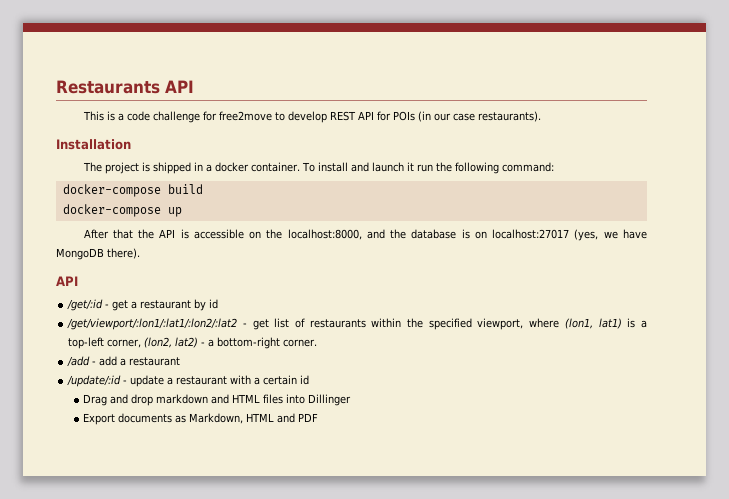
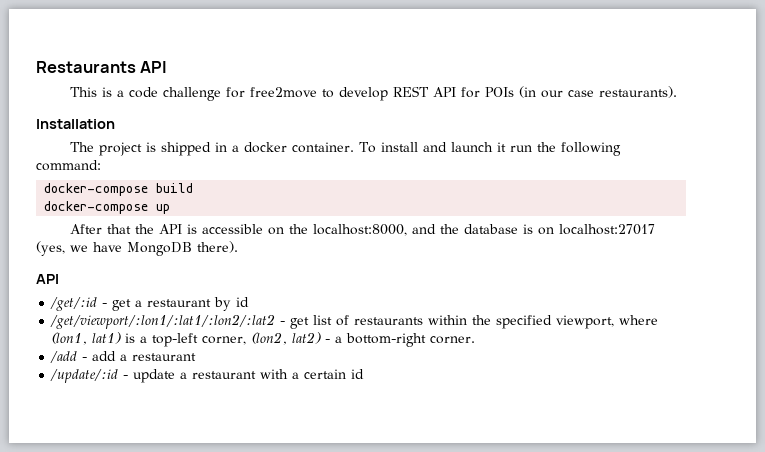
- Drag and drop markdown and HTML files into Dillinger
- Export documents as Markdown, HTML and PDF

